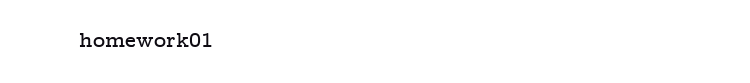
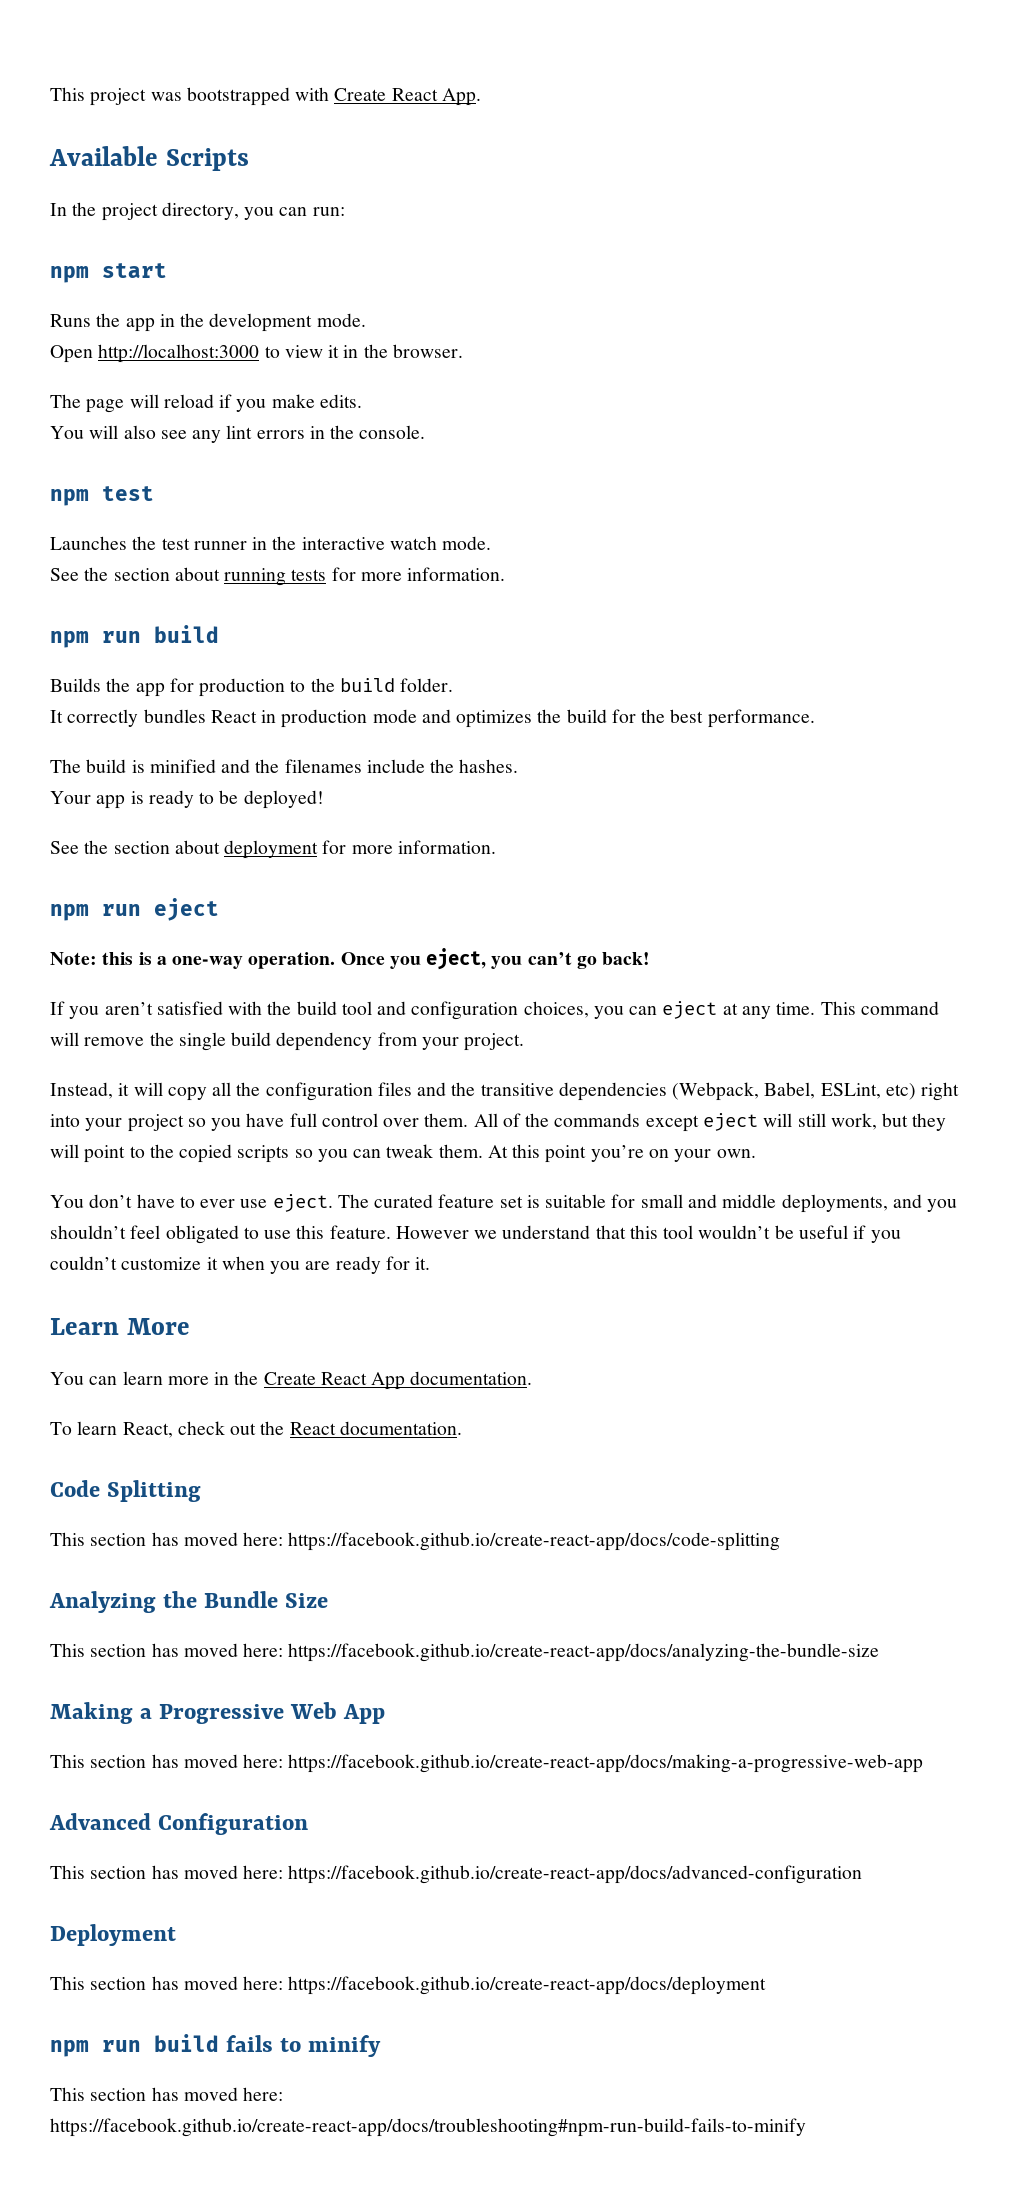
- homework01
+ This project was bootstrapped with Create React App.
+ Available Scripts
+ In the project directory, you can run:
+ npm start
+ Runs the app in the development mode.
+ Open http://localhost:3000 to view it in the browser.
+ The page will reload if you make edits.
+ You will also see any lint errors in the console.
+ npm test
+ Launches the test runner in the interactive watch mode.
+ See the section about running tests for more information.
+ npm run build
+ Builds the app for production to the build folder.
+ It correctly bundles React in production mode and optimizes the build for the best performance.
+ The build is minified and the filenames include the hashes.
+ Your app is ready to be deployed!
+ See the section about deployment for more information.
+ npm run eject
+ Note: this is a one-way operation. Once you eject, you can’t go back!
+ If you aren’t satisfied with the build tool and configuration choices, you can eject at any time. This command will remove the single build dependency from your project.
+ Instead, it will copy all the configuration files and the transitive dependencies (Webpack, Babel, ESLint, etc) right into your project so you have full control over them. All of the commands except eject will still work, but they will point to the copied scripts so you can tweak them. At this point you’re on your own.
+ You don’t have to ever use eject. The curated feature set is suitable for small and middle deployments, and you shouldn’t feel obligated to use this feature. However we understand that this tool wouldn’t be useful if you couldn’t customize it when you are ready for it.
+ Learn More
+ You can learn more in the Create React App documentation.
+ To learn React, check out the React documentation.
+ Code Splitting
+ This section has moved here: https://facebook.github.io/create-react-app/docs/code-splitting
+ Analyzing the Bundle Size
+ This section has moved here: https://facebook.github.io/create-react-app/docs/analyzing-the-bundle-size
+ Making a Progressive Web App
+ This section has moved here: https://facebook.github.io/create-react-app/docs/making-a-progressive-web-app
+ Advanced Configuration
+ This section has moved here: https://facebook.github.io/create-react-app/docs/advanced-configuration
+ Deployment
+ This section has moved here: https://facebook.github.io/create-react-app/docs/deployment
+ npm run build fails to minify
+ This section has moved here: https://facebook.github.io/create-react-app/docs/troubleshooting#npm-run-build-fails-to-minify

